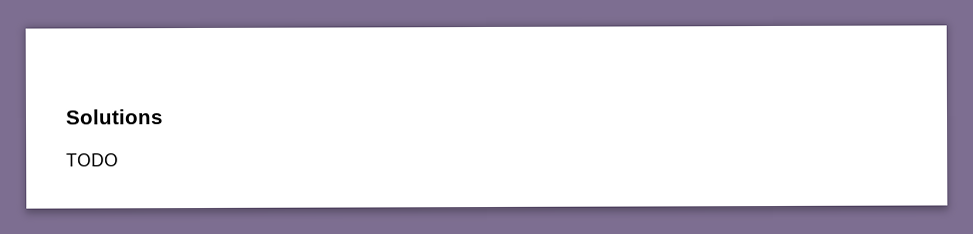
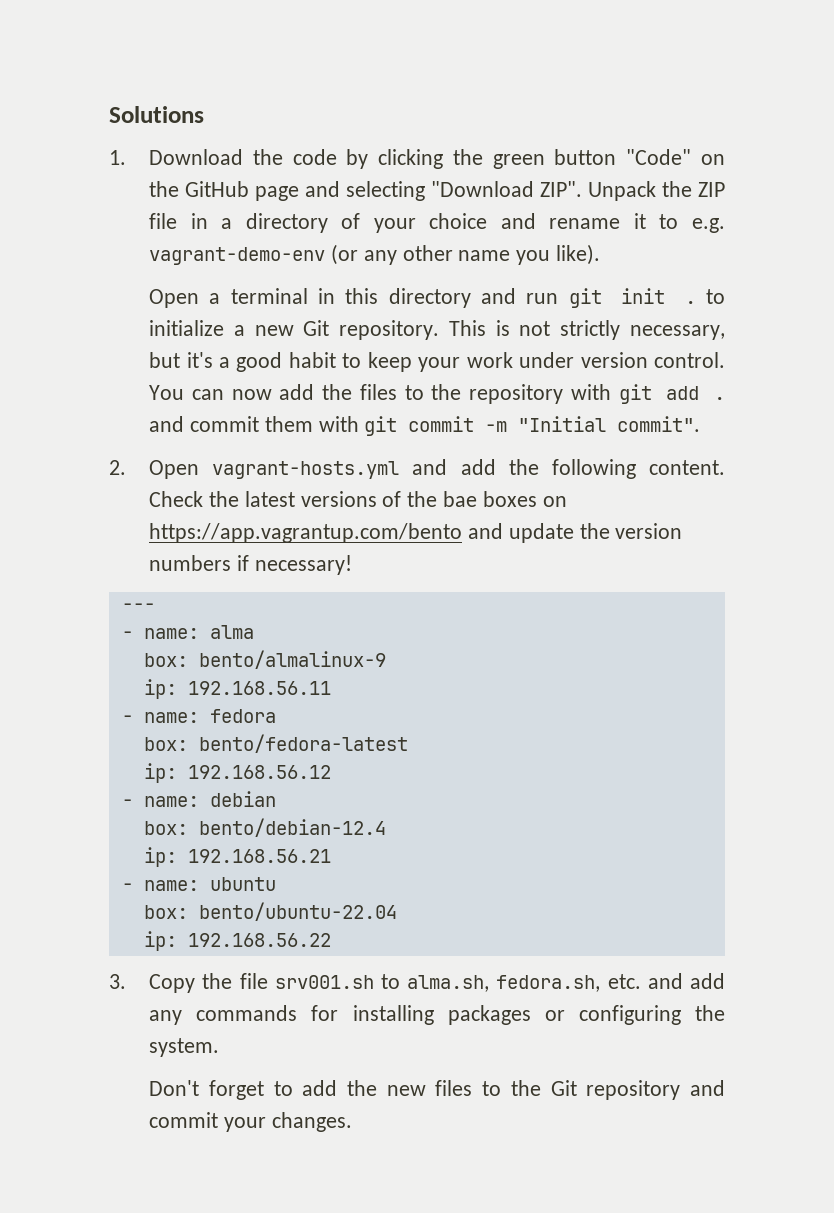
- TODO
+ 1. Download the code by clicking the green button "Code" on the GitHub page and selecting "Download ZIP". Unpack the ZIP file in a directory of your choice and rename it to e.g. vagrant-demo-env (or any other name you like).
+ Open a terminal in this directory and run git init . to initialize a new Git repository. This is not strictly necessary, but it's a good habit to keep your work under version control. You can now add the files to the repository with git add . and commit them with git commit -m "Initial commit".
+ 2. Open vagrant-hosts.yml and add the following content. Check the latest versions of the bae boxes on https://app.vagrantup.com/bento and update the version numbers if necessary!
+ ---
+ - name: alma
+ box: bento/almalinux-9
+ ip: 192.168.56.11
+ - name: fedora
+ box: bento/fedora-latest
+ ip: 192.168.56.12
+ - name: debian
+ box: bento/debian-12.4
+ ip: 192.168.56.21
+ - name: ubuntu
+ box: bento/ubuntu-22.04
+ ip: 192.168.56.22
+ 3. Copy the file srv001.sh to alma.sh, fedora.sh, etc. and add any commands for installing packages or configuring the system.
+ Don't forget to add the new files to the Git repository and commit your changes.

